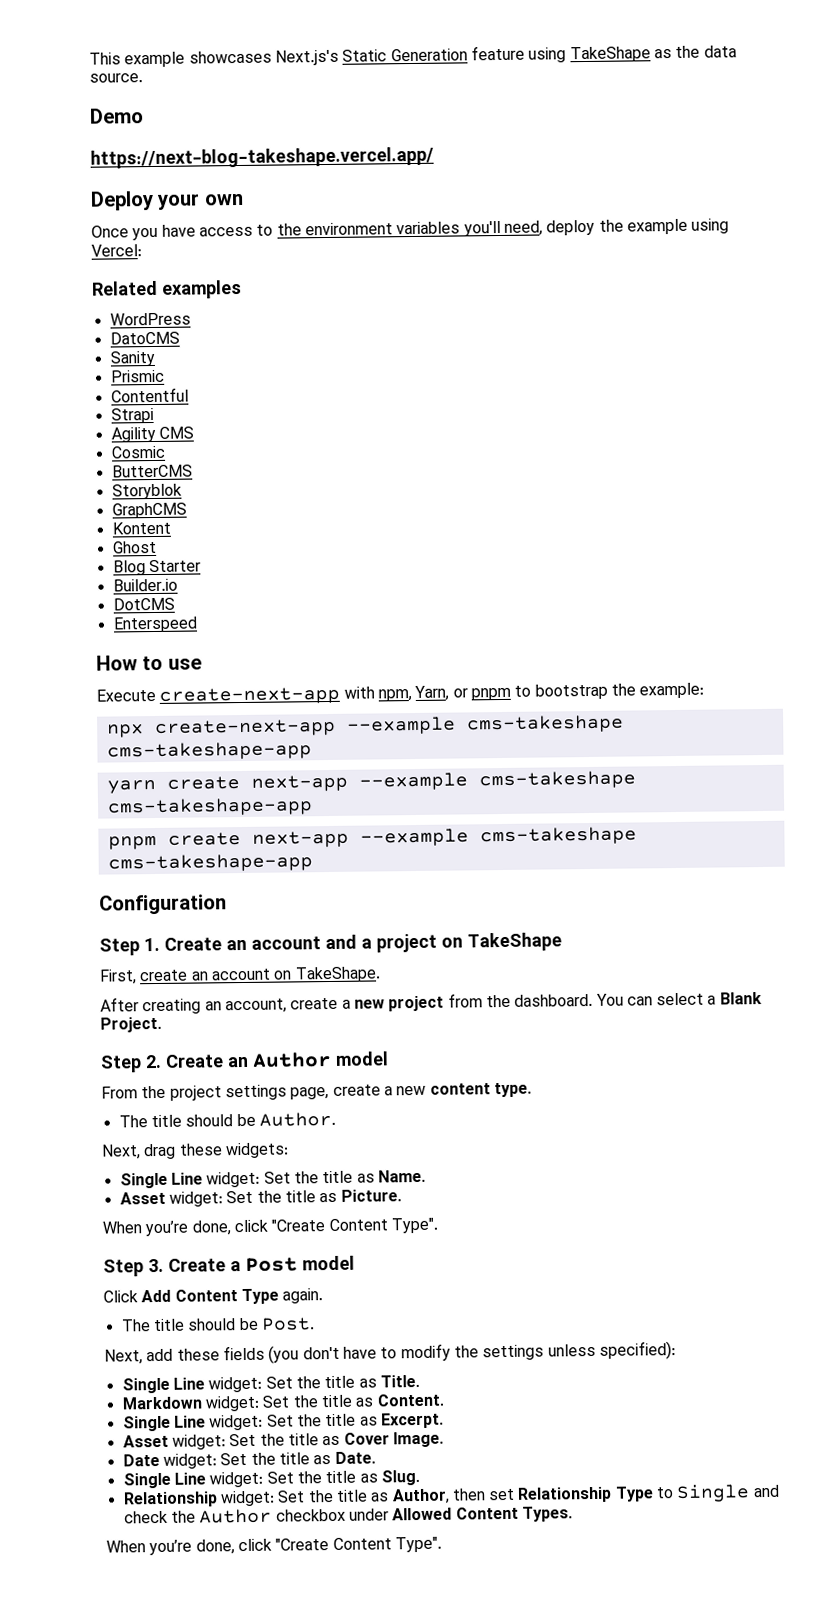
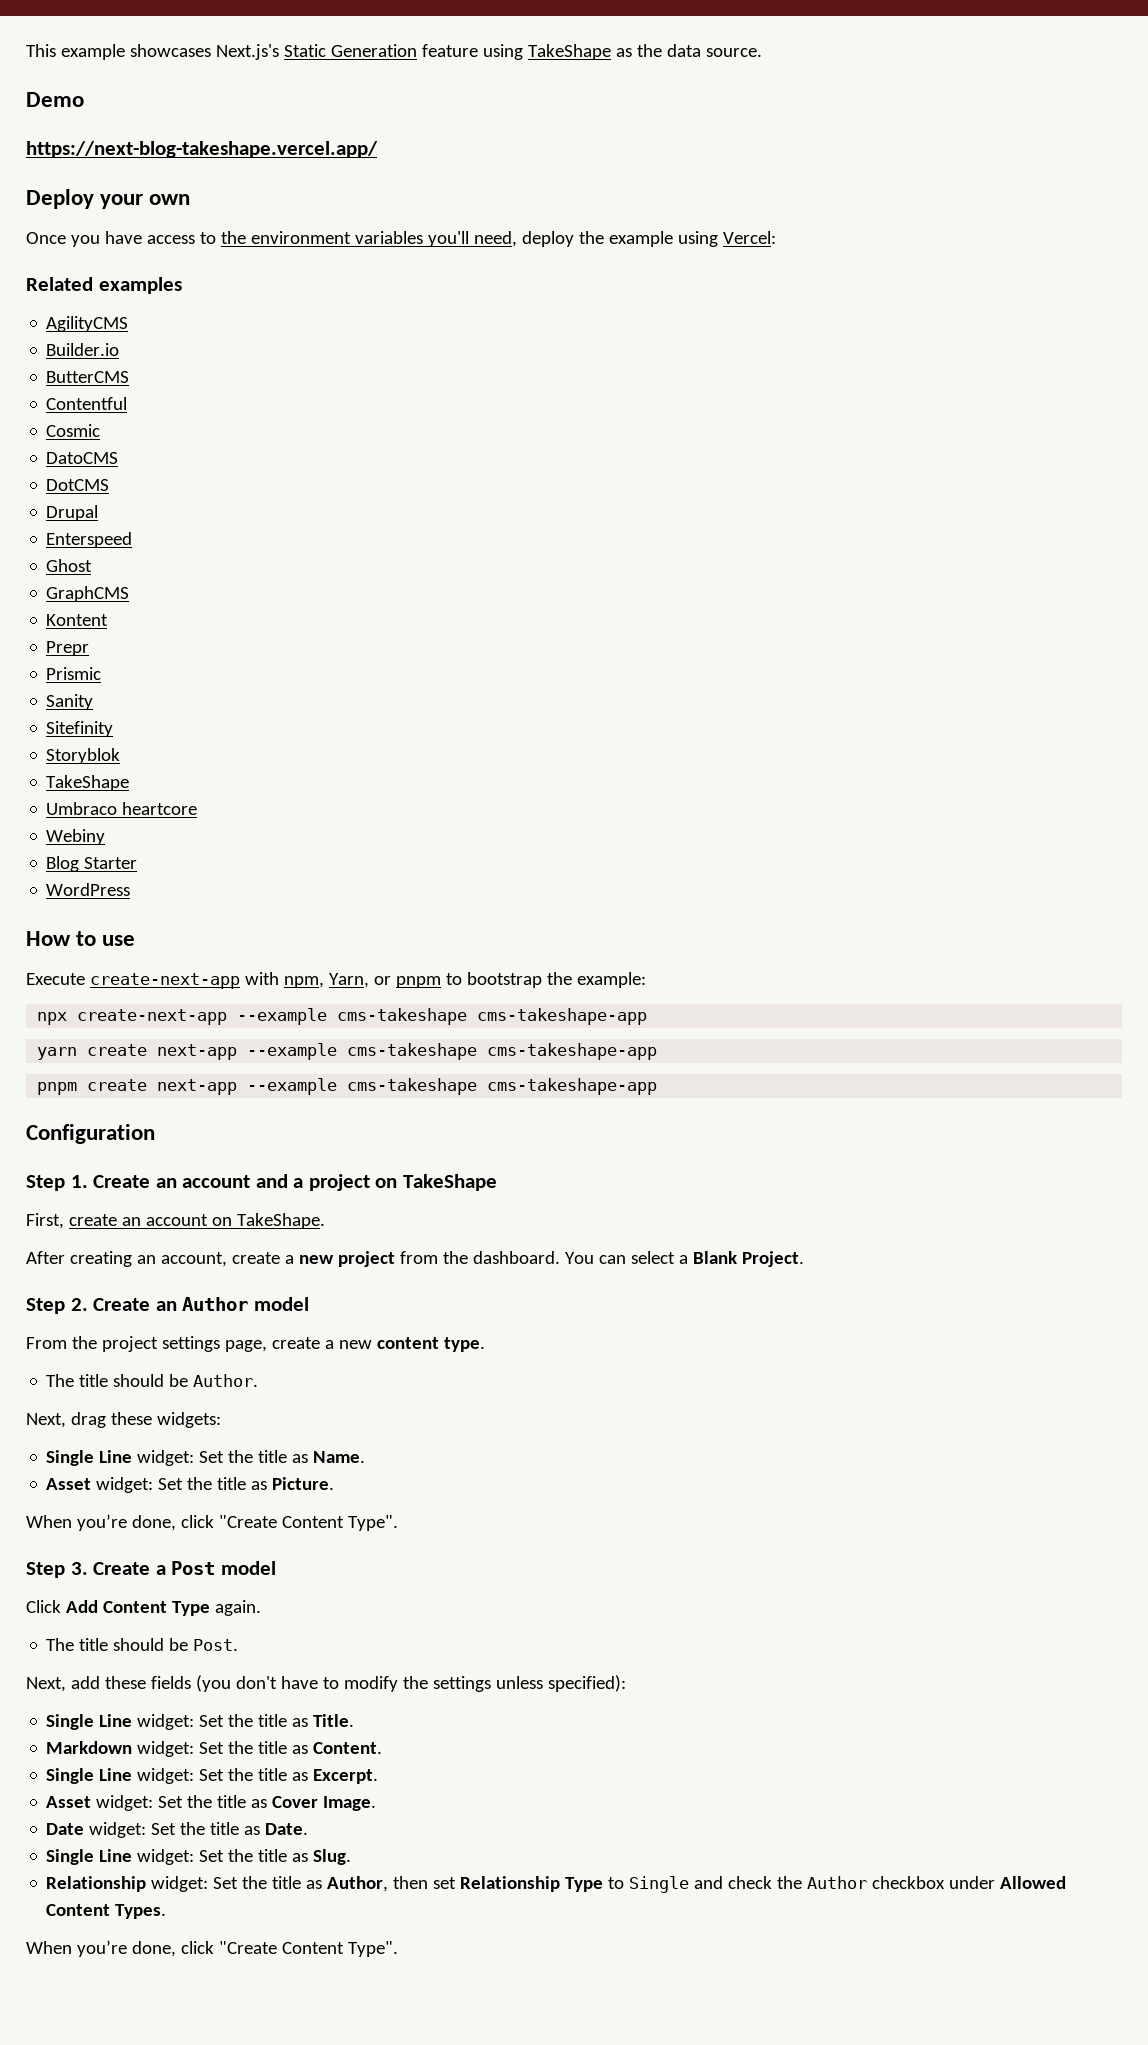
- WordPress
+ AgilityCMS
+ Builder.io
+ ButterCMS
+ Contentful
+ Cosmic
  DatoCMS
- Sanity
- Prismic
- Contentful
- Strapi
- Agility CMS
- Cosmic
- ButterCMS
- Storyblok
+ DotCMS
+ Drupal
+ Enterspeed
+ Ghost
  GraphCMS
  Kontent
- Ghost
+ Prepr
+ Prismic
+ Sanity
+ Sitefinity
+ Storyblok
+ TakeShape
+ Umbraco heartcore
+ Webiny
- Builder.io
- DotCMS
- Enterspeed
+ WordPress

